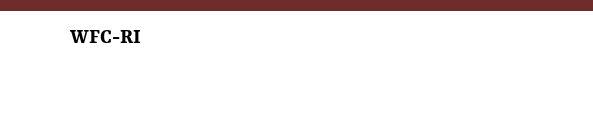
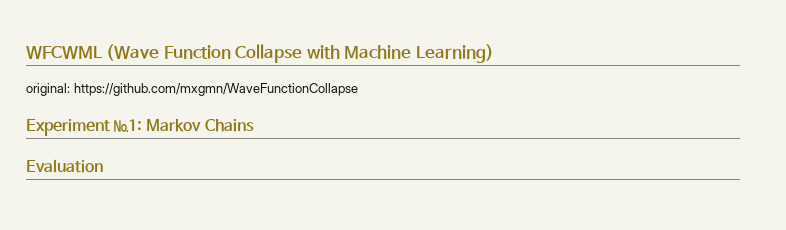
- WFC-RI
+ WFCWML (Wave Function Collapse with Machine Learning)
+ original: https://github.com/mxgmn/WaveFunctionCollapse
+ Experiment №1: Markov Chains
+ Evaluation

